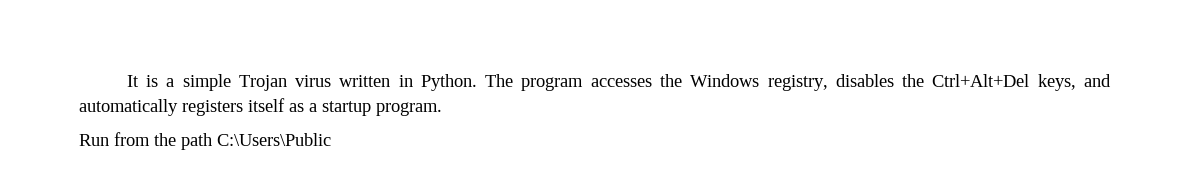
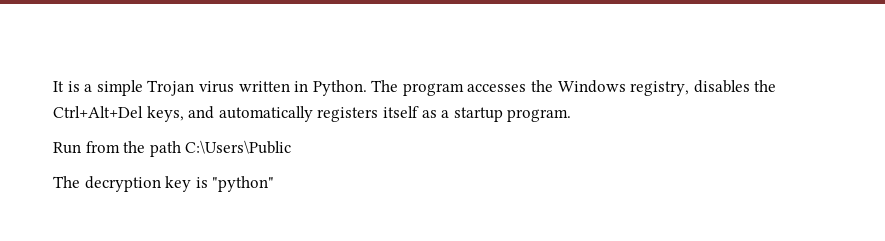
+ The decryption key is "python"

